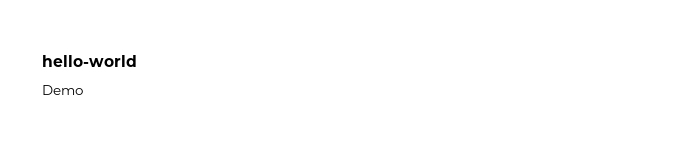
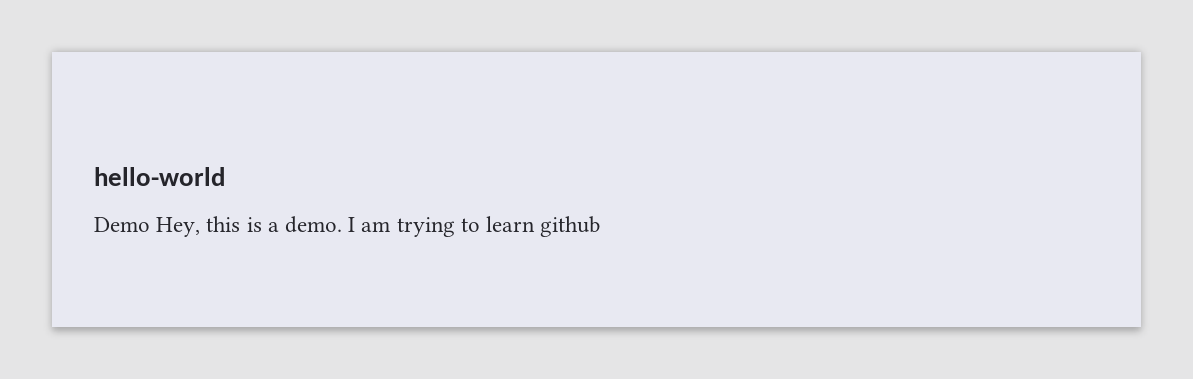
- Demo
+ Demo Hey, this is a demo. I am trying to learn github

